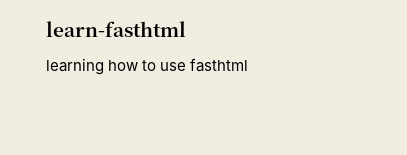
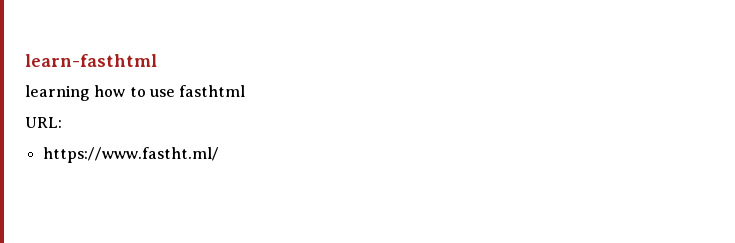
+ URL:
+ https://www.fastht.ml/

